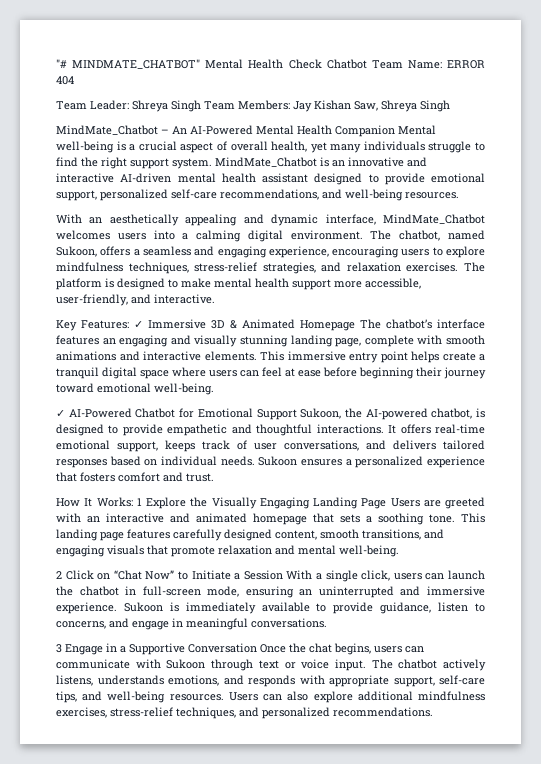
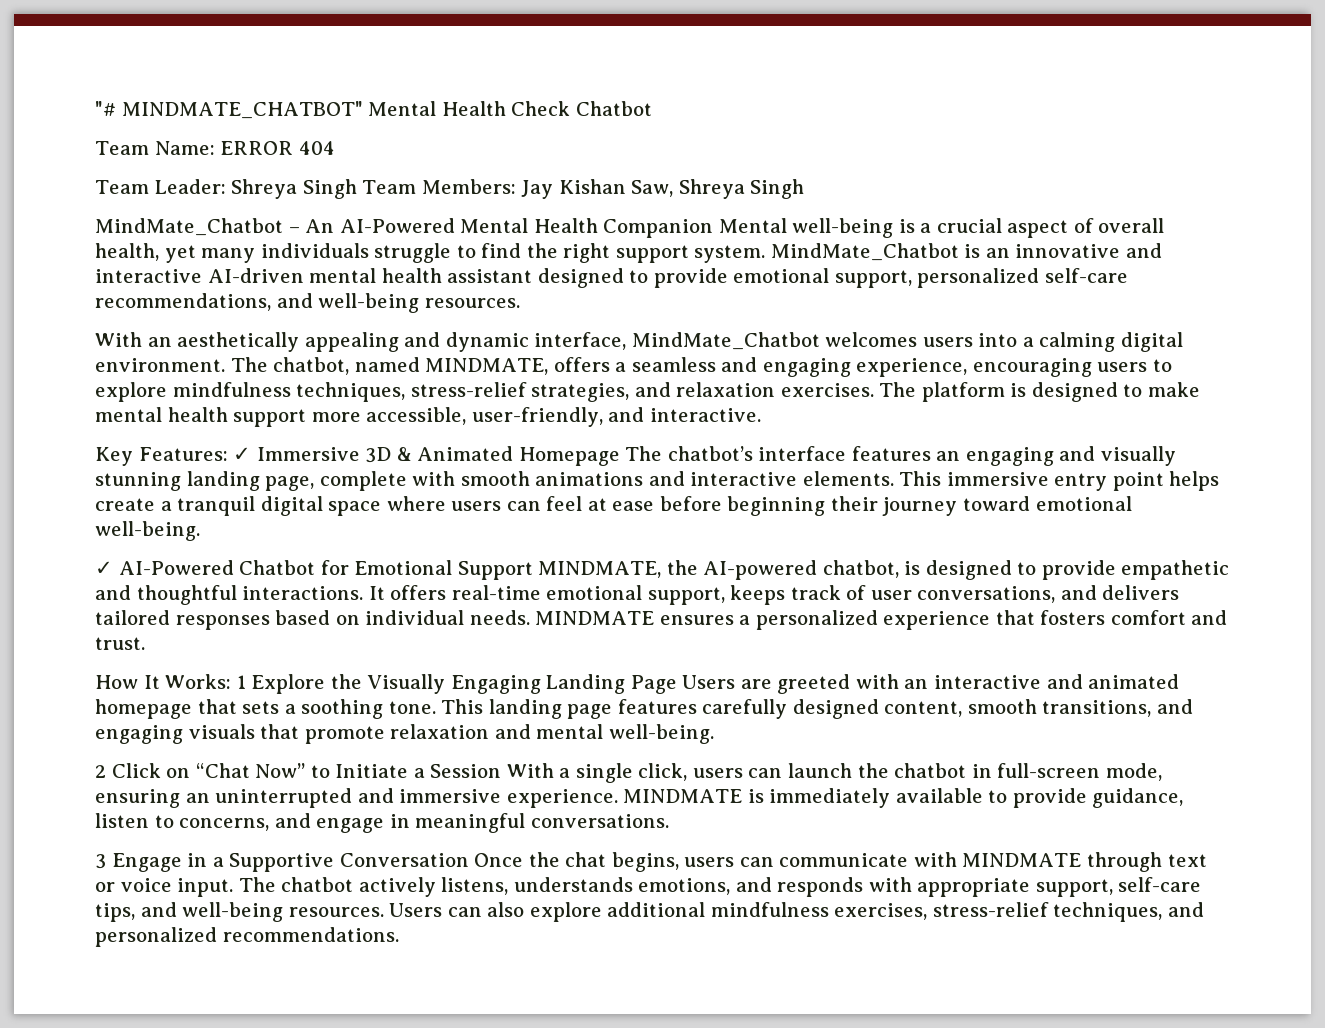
- "# MINDMATE_CHATBOT" Mental Health Check Chatbot Team Name: ERROR 404
+ "# MINDMATE_CHATBOT" Mental Health Check Chatbot
+ Team Name: ERROR 404
- The chatbot, named Sukoon, offers a seamless and engaging experience, encouraging users to explore mindfulness techniques, stress-relief strategies, and relaxation exercises.
+ The chatbot, named MINDMATE, offers a seamless and engaging experience, encouraging users to explore mindfulness techniques, stress-relief strategies, and relaxation exercises.
- ✓ AI-Powered Chatbot for Emotional Support Sukoon, the AI-powered chatbot, is designed to provide empathetic and thoughtful interactions.
+ ✓ AI-Powered Chatbot for Emotional Support MINDMATE, the AI-powered chatbot, is designed to provide empathetic and thoughtful interactions.
- Sukoon ensures a personalized experience that fosters comfort and trust.
+ MINDMATE ensures a personalized experience that fosters comfort and trust.
- Sukoon is immediately available to provide guidance, listen to concerns, and engage in meaningful conversations.
+ MINDMATE is immediately available to provide guidance, listen to concerns, and engage in meaningful conversations.
- 3 Engage in a Supportive Conversation Once the chat begins, users can communicate with Sukoon through text or voice input.
+ 3 Engage in a Supportive Conversation Once the chat begins, users can communicate with MINDMATE through text or voice input.

